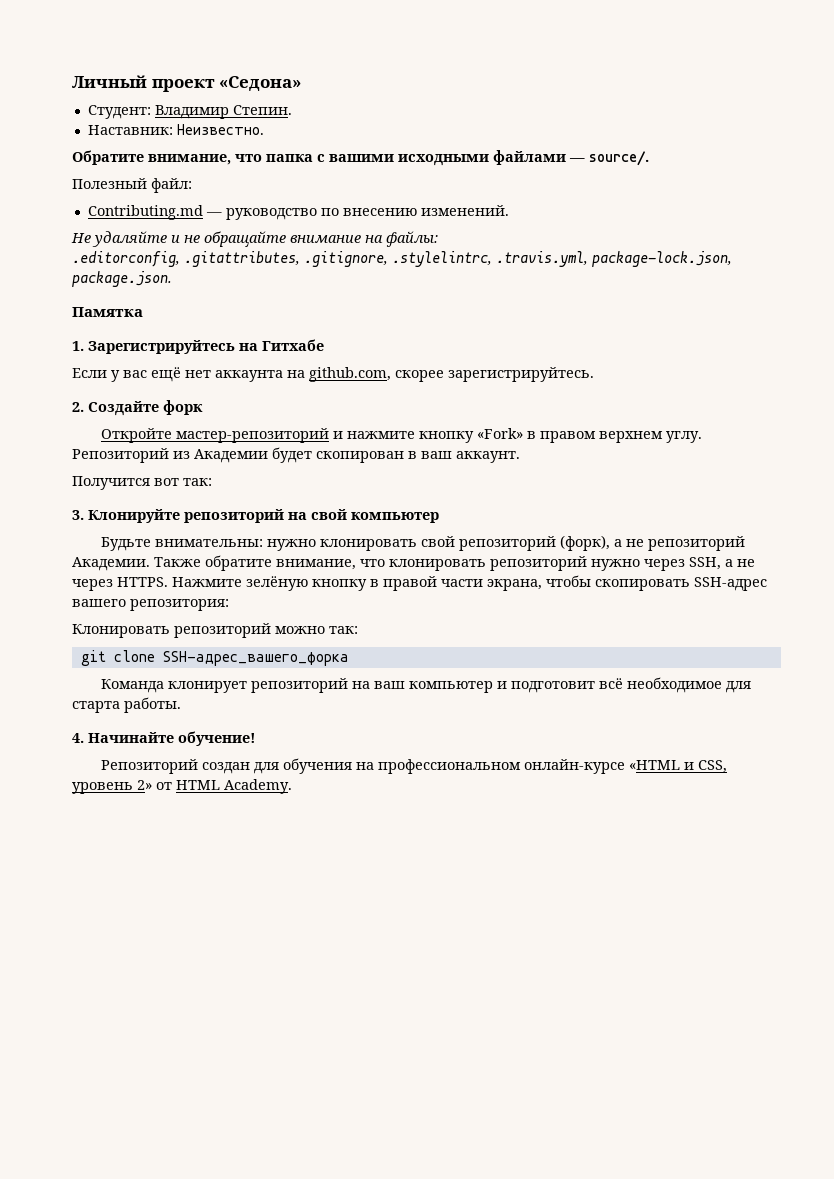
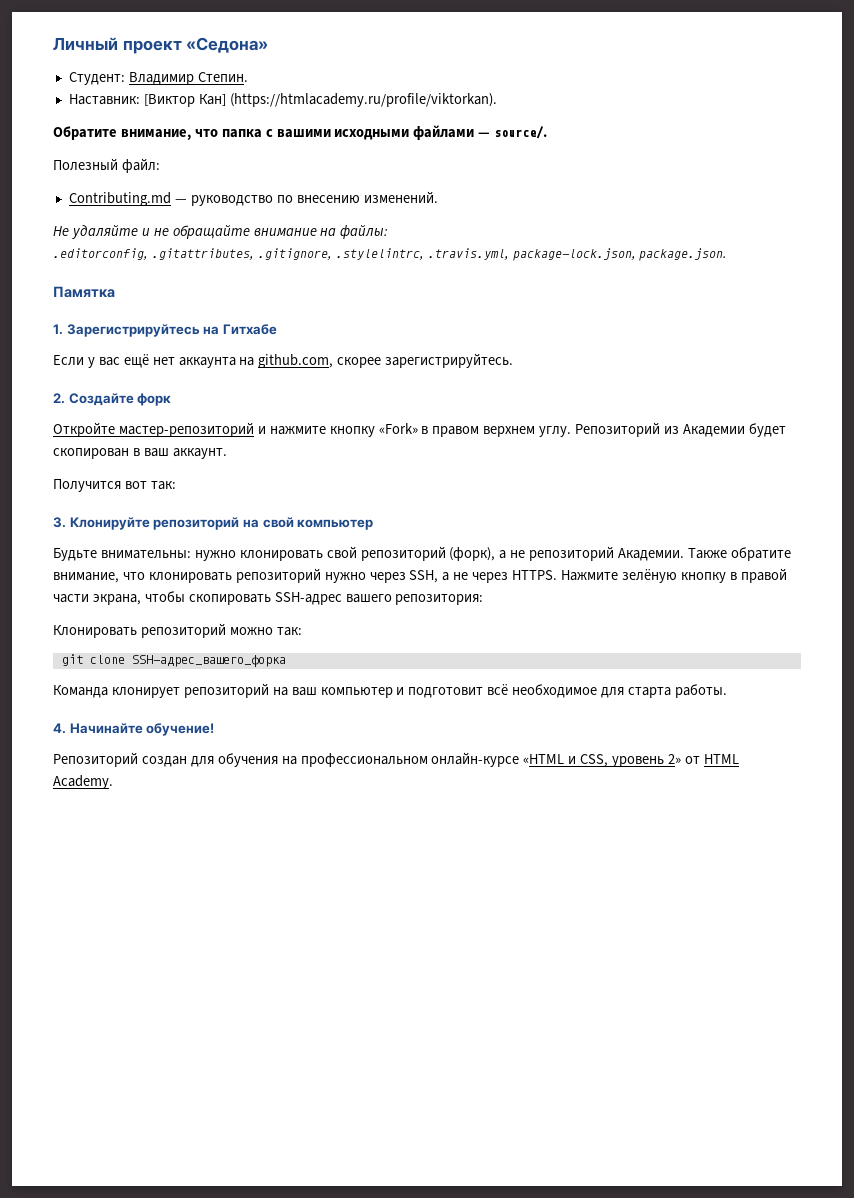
- Наставник: Неизвестно.
+ Наставник: [Виктор Кан] (https://htmlacademy.ru/profile/viktorkan).

